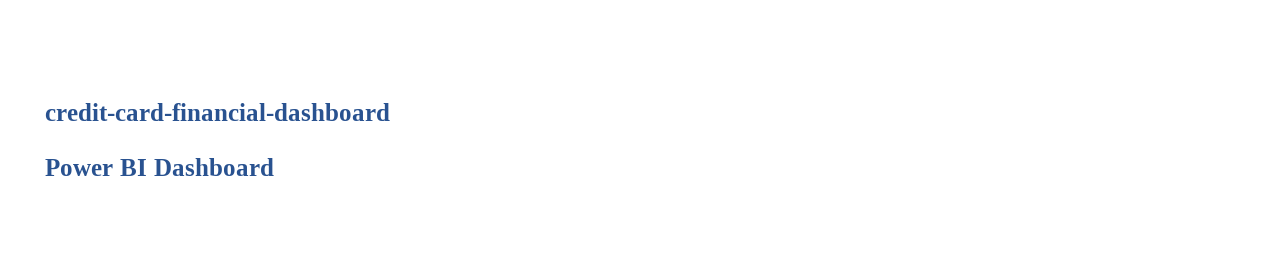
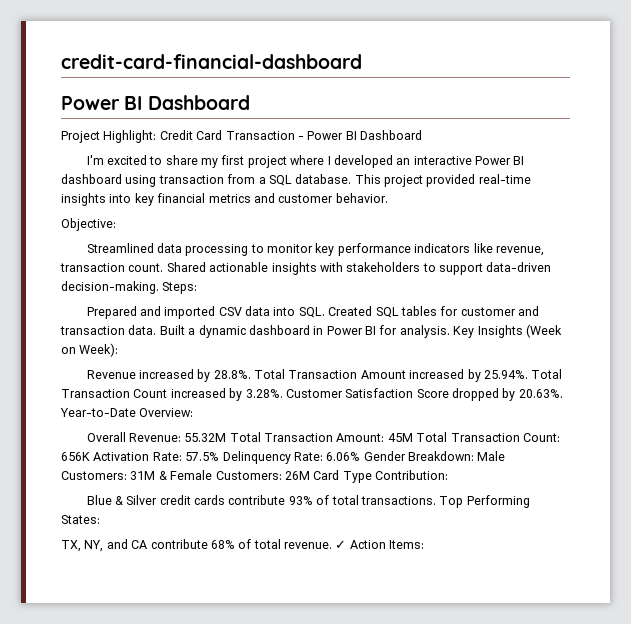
+ Project Highlight: Credit Card Transaction - Power BI Dashboard
+ I'm excited to share my first project where I developed an interactive Power BI dashboard using transaction from a SQL database. This project provided real-time insights into key financial metrics and customer behavior.
+ Objective:
+ Streamlined data processing to monitor key performance indicators like revenue, transaction count. Shared actionable insights with stakeholders to support data-driven decision-making. Steps:
+ Prepared and imported CSV data into SQL. Created SQL tables for customer and transaction data. Built a dynamic dashboard in Power BI for analysis. Key Insights (Week on Week):
+ Revenue increased by 28.8%. Total Transaction Amount increased by 25.94%. Total Transaction Count increased by 3.28%. Customer Satisfaction Score dropped by 20.63%. Year-to-Date Overview:
+ Overall Revenue: 55.32M Total Transaction Amount: 45M Total Transaction Count: 656K Activation Rate: 57.5% Delinquency Rate: 6.06% Gender Breakdown: Male Customers: 31M & Female Customers: 26M Card Type Contribution:
+ Blue & Silver credit cards contribute 93% of total transactions. Top Performing States:
+ TX, NY, and CA contribute 68% of total revenue. ✓ Action Items:

